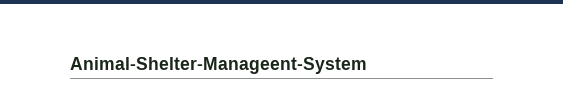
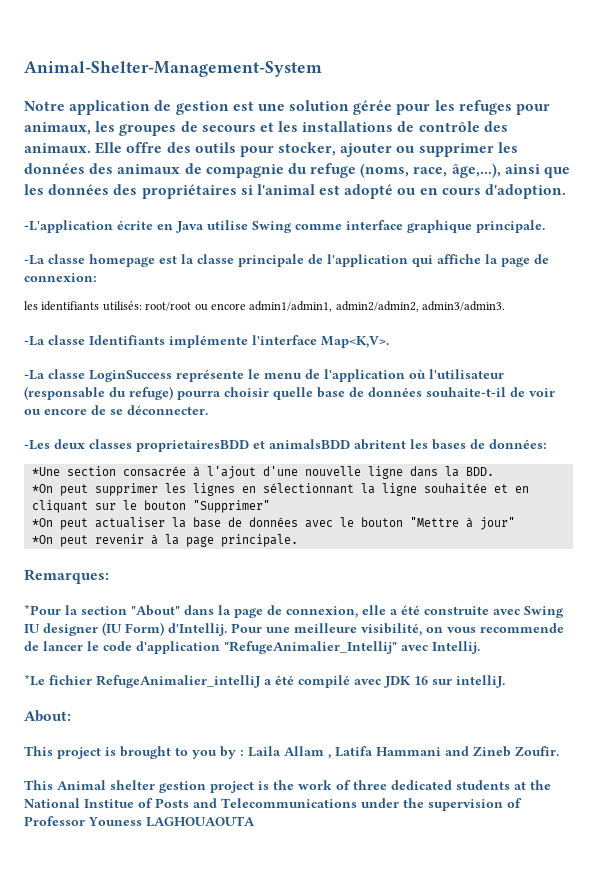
- Animal-Shelter-Manageent-System
+ Animal-Shelter-Management-System
+ Notre application de gestion est une solution gérée pour les refuges pour animaux, les groupes de secours et les installations de contrôle des animaux. Elle offre des outils pour stocker, ajouter ou supprimer les données des animaux de compagnie du refuge (noms, race, âge,...), ainsi que les données des propriétaires si l'animal est adopté ou en cours d'adoption.
+ -L'application écrite en Java utilise Swing comme interface graphique principale.
+ -La classe homepage est la classe principale de l'application qui affiche la page de connexion:
+ les identifiants utilisés: root/root ou encore admin1/admin1, admin2/admin2, admin3/admin3.
+ -La classe Identifiants implémente l'interface Map<K,V>.
+ -La classe LoginSuccess représente le menu de l'application où l'utilisateur (responsable du refuge) pourra choisir quelle base de données souhaite-t-il de voir ou encore de se déconnecter.
+ -Les deux classes proprietairesBDD et animalsBDD abritent les bases de données:
+ *Une section consacrée à l'ajout d'une nouvelle ligne dans la BDD.
+ *On peut supprimer les lignes en sélectionnant la ligne souhaitée et en cliquant sur le bouton "Supprimer"
+ *On peut actualiser la base de données avec le bouton "Mettre à jour"
+ *On peut revenir à la page principale.
+ Remarques:
+ *Pour la section "About" dans la page de connexion, elle a été construite avec Swing IU designer (IU Form) d'Intellij. Pour une meilleure visibilité, on vous recommende de lancer le code d'application "RefugeAnimalier_Intellij" avec Intellij.
+ *Le fichier RefugeAnimalier_intelliJ a été compilé avec JDK 16 sur intelliJ.
+ About:
+ This project is brought to you by : Laila Allam , Latifa Hammani and Zineb Zoufir.
+ This Animal shelter gestion project is the work of three dedicated students at the National Institue of Posts and Telecommunications under the supervision of Professor Youness LAGHOUAOUTA

